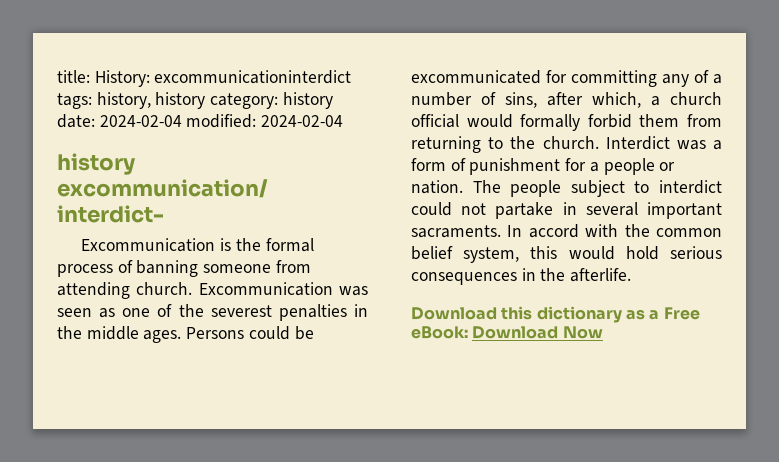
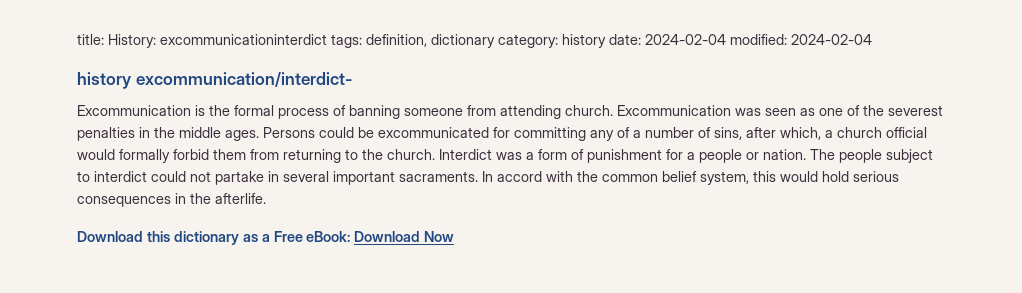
- title: History: excommunicationinterdict tags: history, history category: history date: 2024-02-04 modified: 2024-02-04
+ title: History: excommunicationinterdict tags: definition, dictionary category: history date: 2024-02-04 modified: 2024-02-04

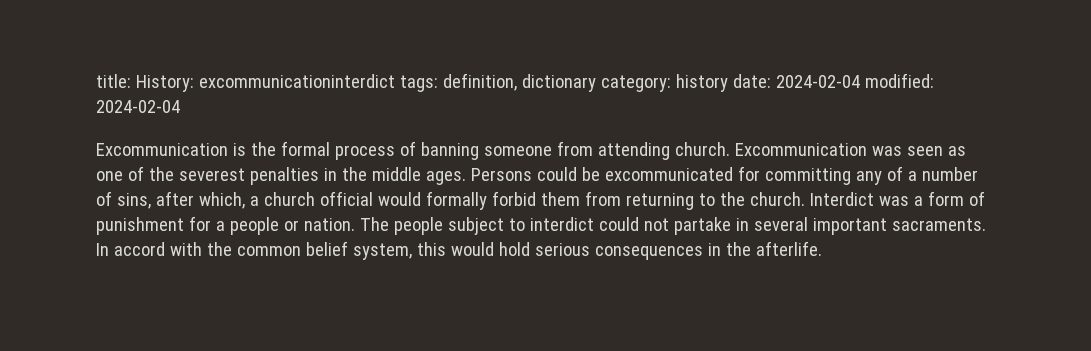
- history excommunication/interdict-
- Download this dictionary as a Free eBook: Download Now

